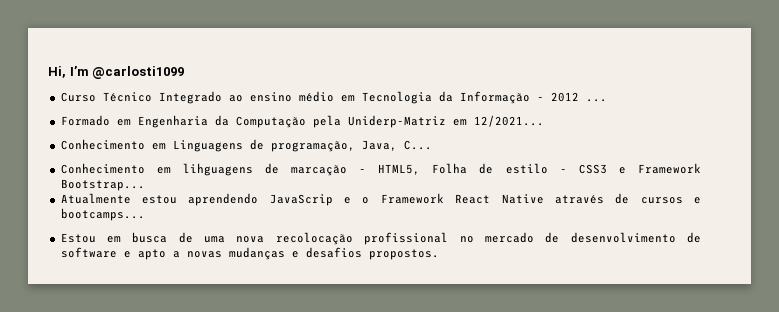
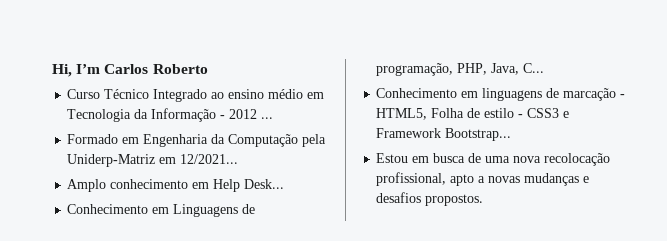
- Hi, I’m @carlosti1099
+ Hi, I’m Carlos Roberto
+ Amplo conhecimento em Help Desk...
- Conhecimento em Linguagens de programação, Java, C...
+ Conhecimento em Linguagens de programação, PHP, Java, C...
- Conhecimento em lihguagens de marcação - HTML5, Folha de estilo - CSS3 e Framework Bootstrap...
+ Conhecimento em linguagens de marcação - HTML5, Folha de estilo - CSS3 e Framework Bootstrap...
- Atualmente estou aprendendo JavaScrip e o Framework React Native através de cursos e bootcamps...
- Estou em busca de uma nova recolocação profissional no mercado de desenvolvimento de software e apto a novas mudanças e desafios propostos.
+ Estou em busca de uma nova recolocação profissional, apto a novas mudanças e desafios propostos.

